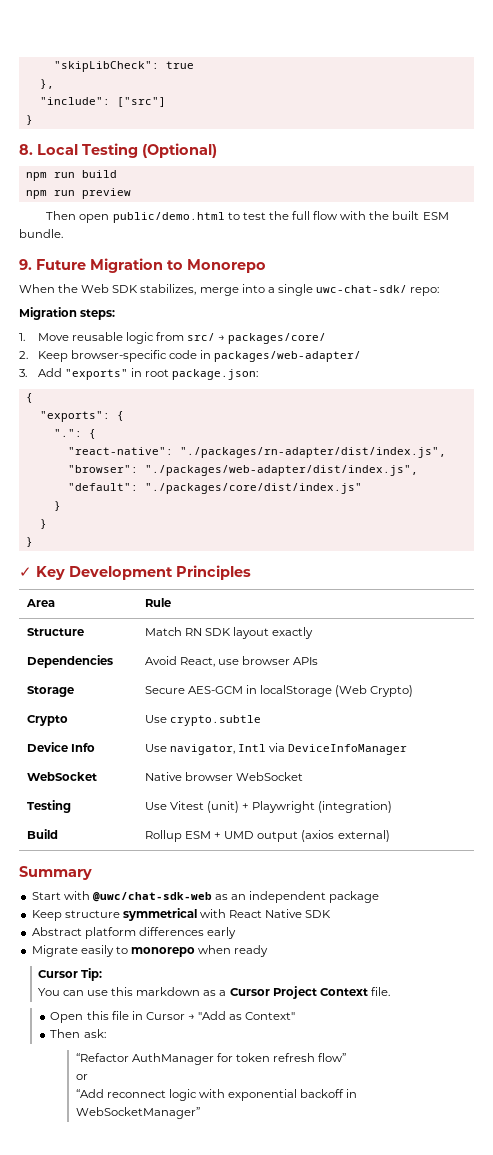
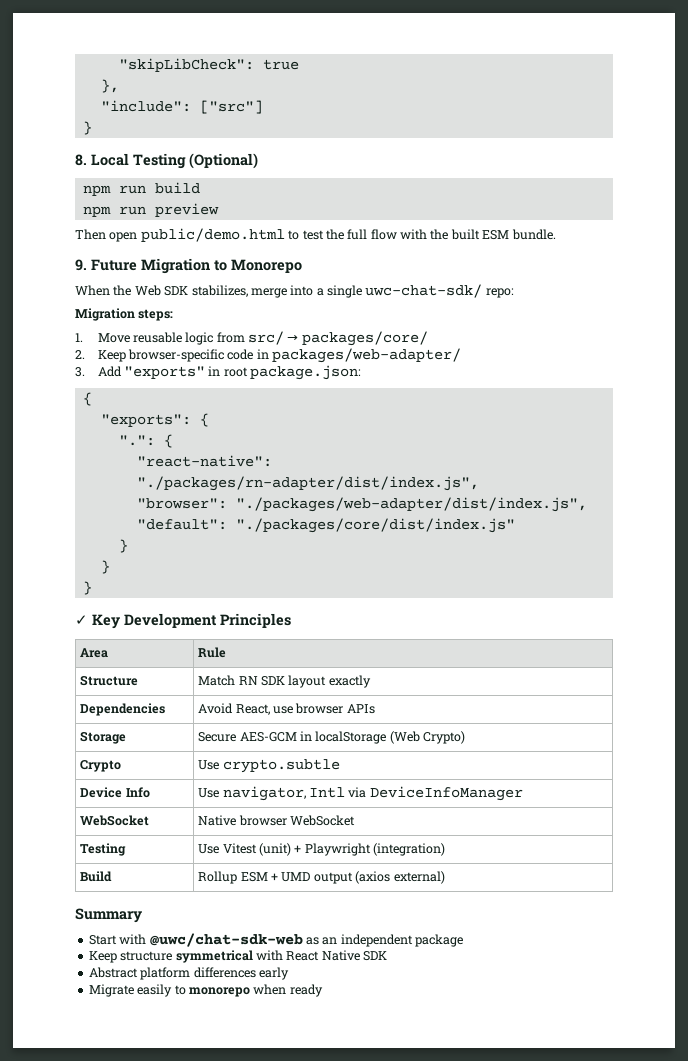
- Cursor Tip:
- You can use this markdown as a Cursor Project Context file.
- Open this file in Cursor → "Add as Context"
- Then ask:
- “Refactor AuthManager for token refresh flow”
- or
- “Add reconnect logic with exponential backoff in WebSocketManager”

